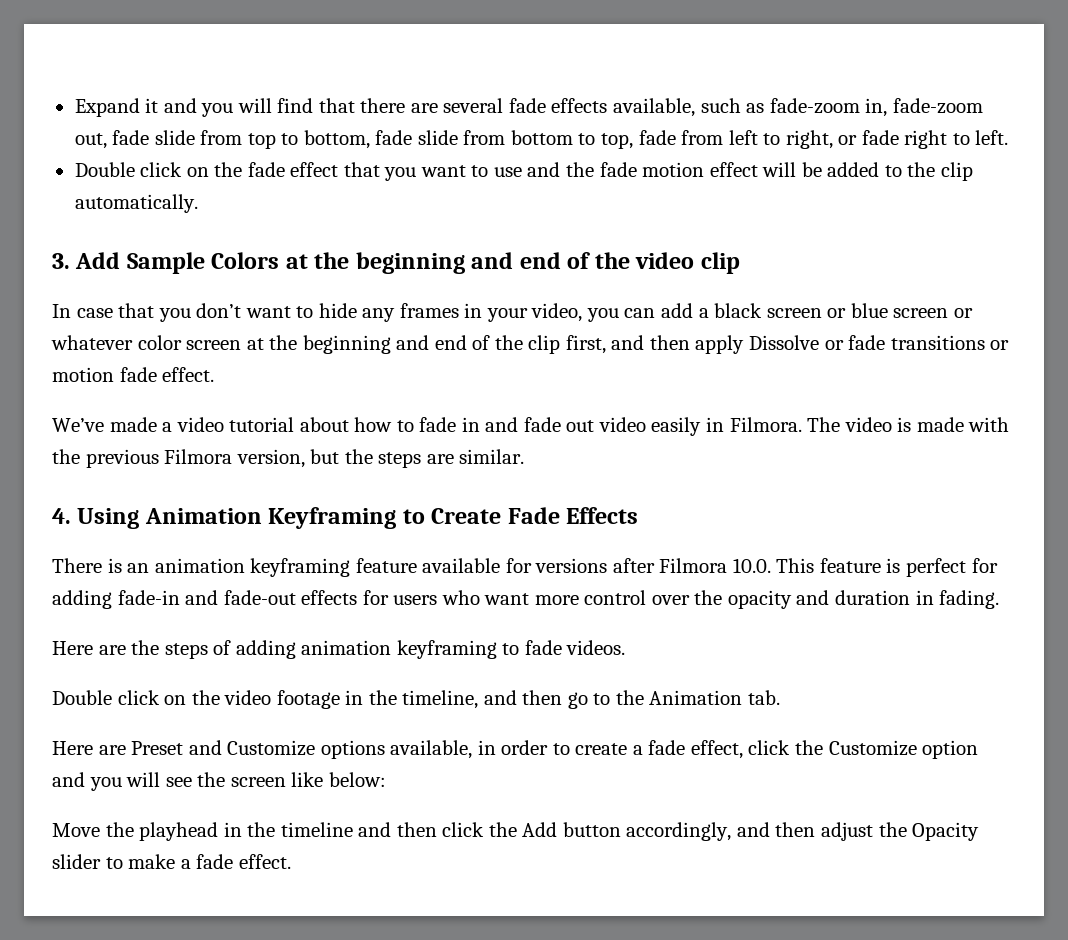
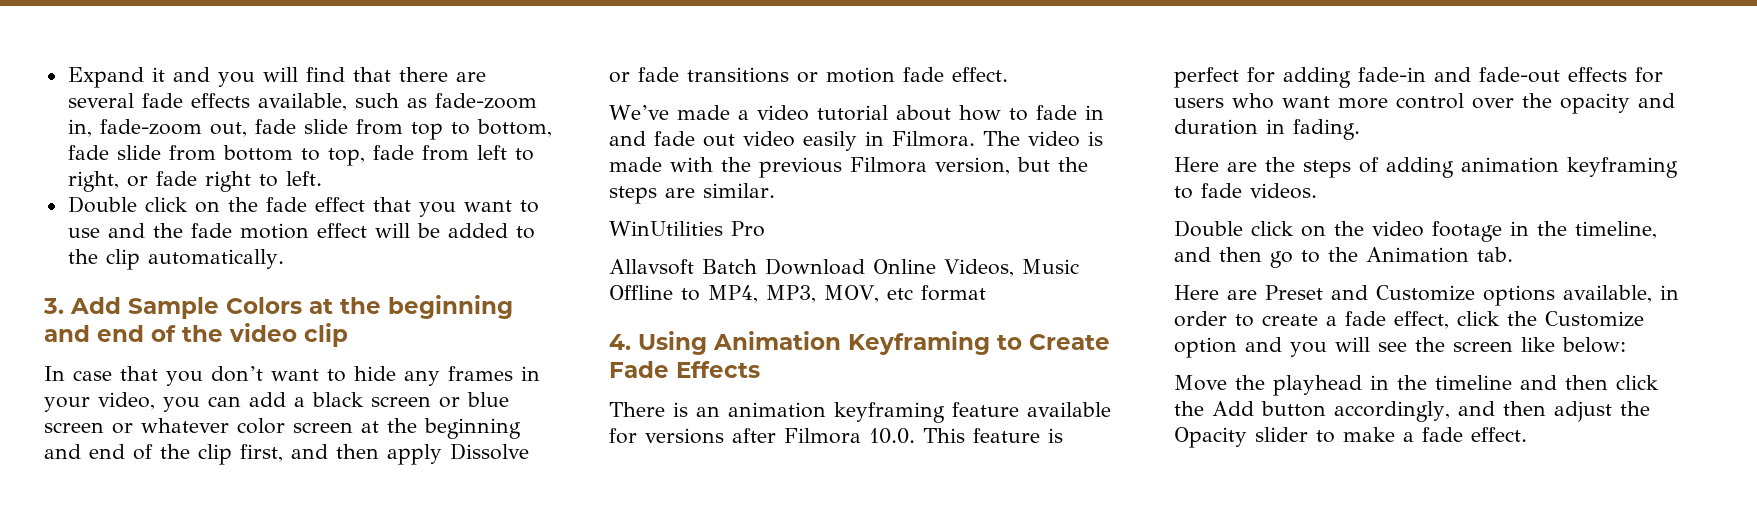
+ WinUtilities Pro
+ Allavsoft Batch Download Online Videos, Music Offline to MP4, MP3, MOV, etc format

